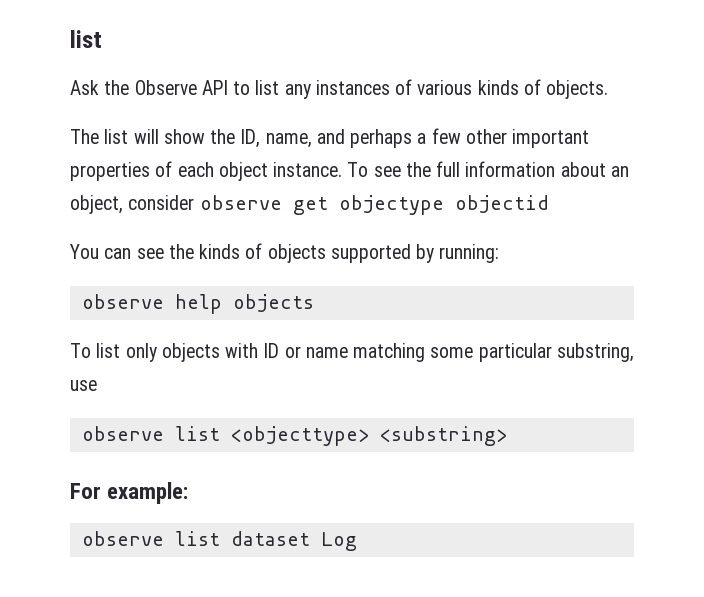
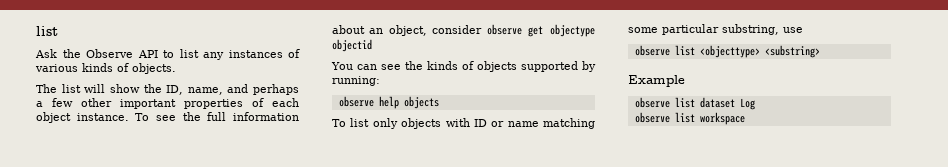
- For example:
+ Example
+ observe list workspace

